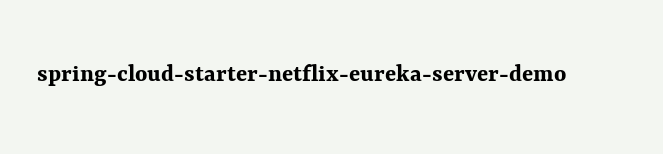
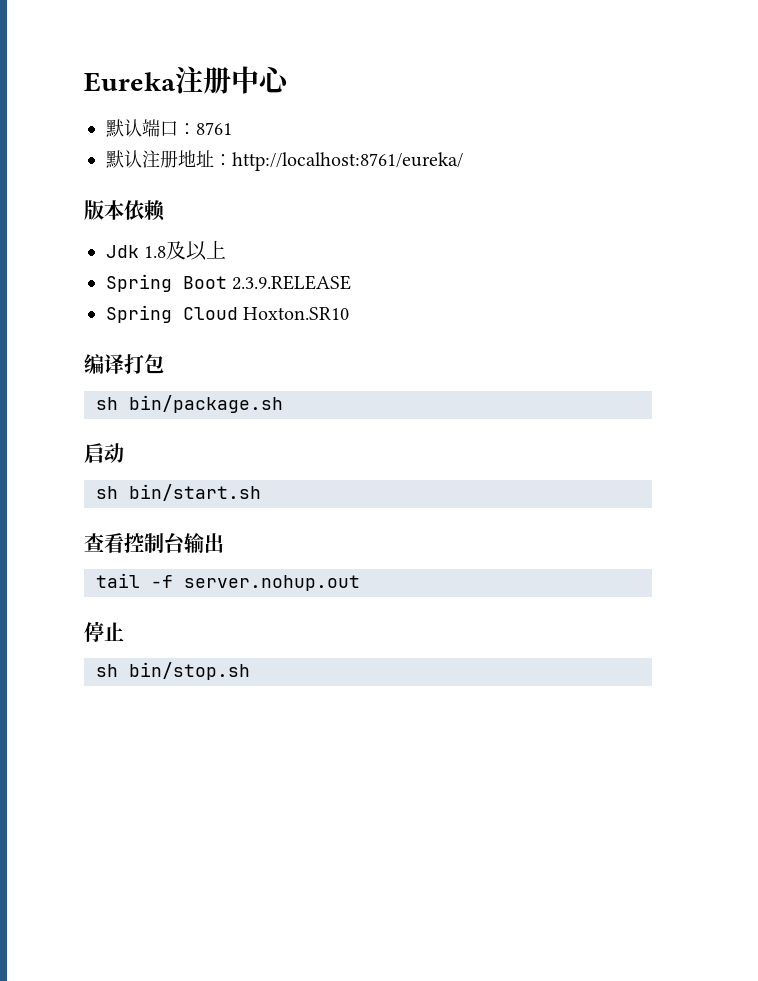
- spring-cloud-starter-netflix-eureka-server-demo
+ Eureka注册中心
+ 默认端口：8761
+ 默认注册地址：http://localhost:8761/eureka/
+ 版本依赖
+ Jdk 1.8及以上
+ Spring Boot 2.3.9.RELEASE
+ Spring Cloud Hoxton.SR10
+ 编译打包
+ sh bin/package.sh
+ 启动
+ sh bin/start.sh
+ 查看控制台输出
+ tail -f server.nohup.out
+ 停止
+ sh bin/stop.sh

